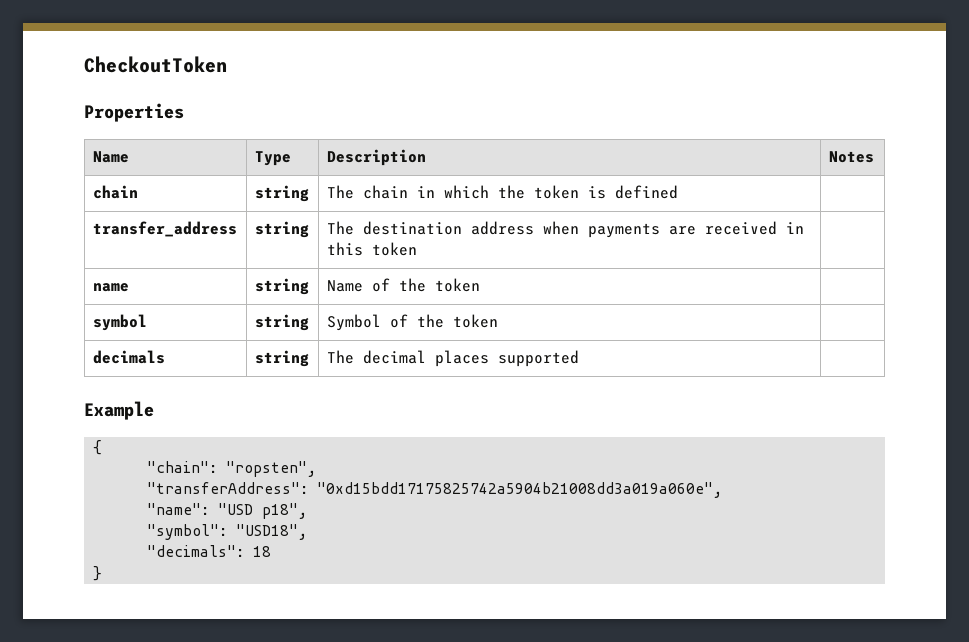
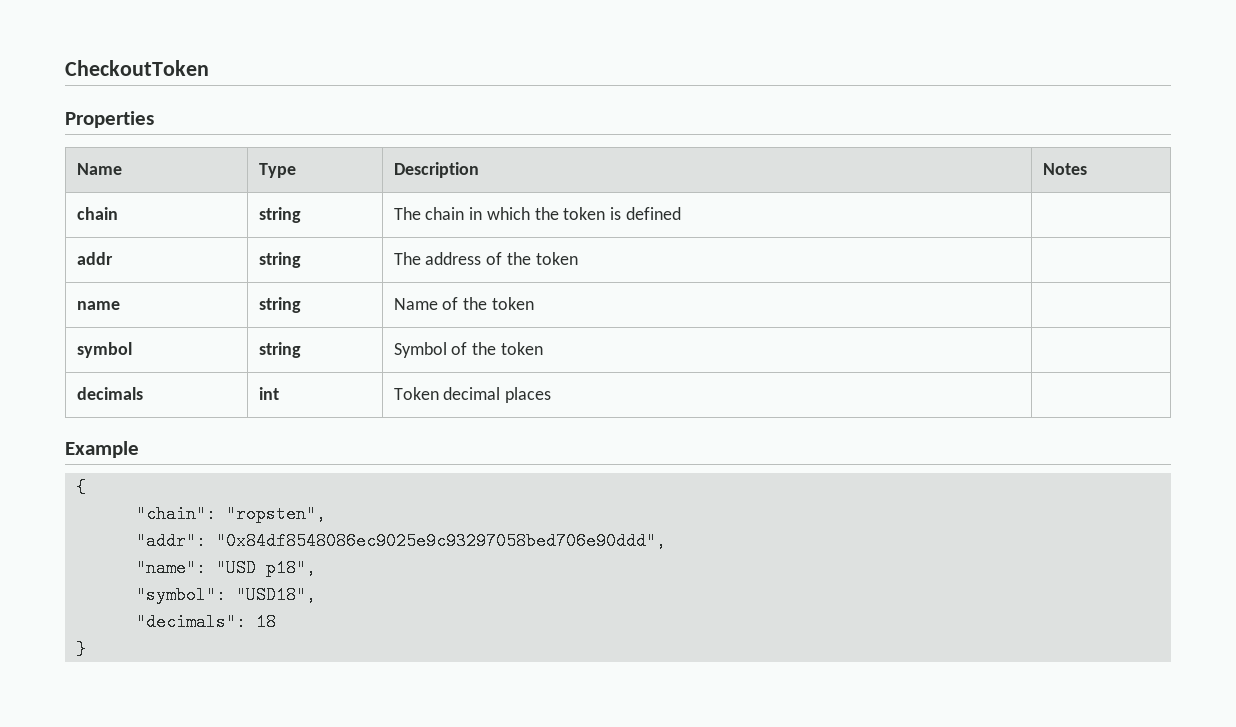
- transfer_address | string | The destination address when payments are received in this token |
+ addr | string | The address of the token |
- decimals | string | The decimal places supported |
+ decimals | int | Token decimal places |
- "transferAddress": "0xd15bdd17175825742a5904b21008dd3a019a060e",
+ "addr": "0x84df8548086ec9025e9c93297058bed706e90ddd",

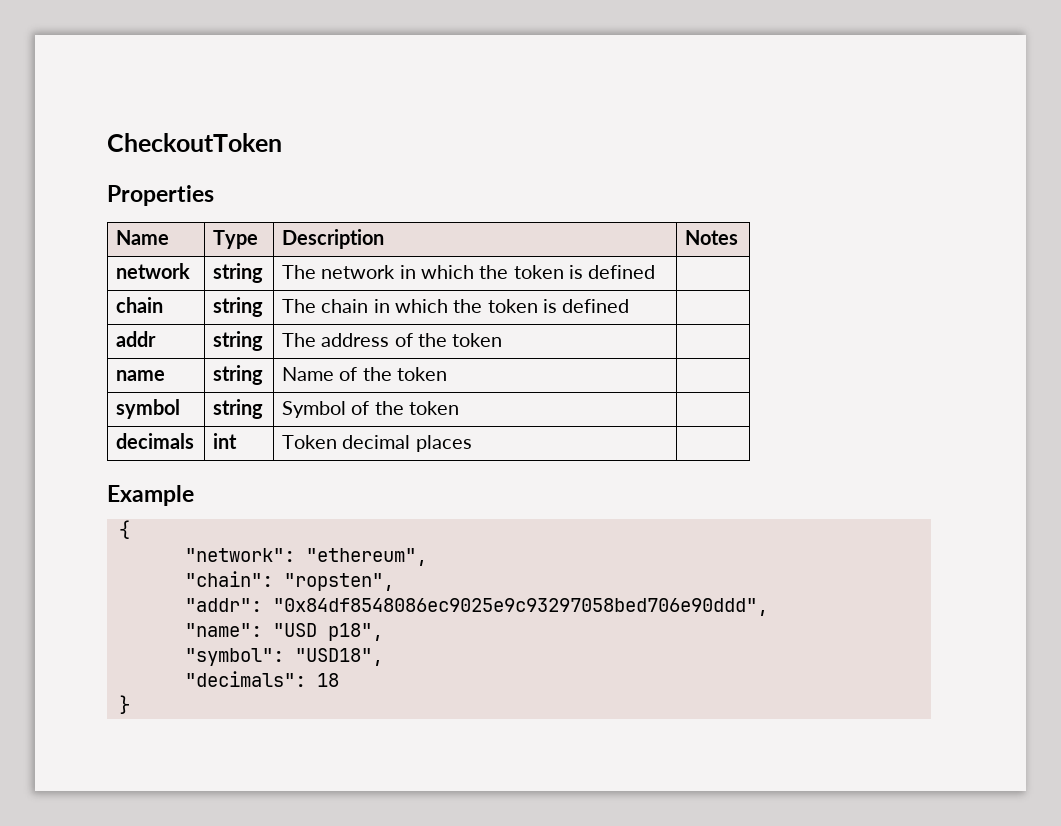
+ network | string | The network in which the token is defined |
+ "network": "ethereum",

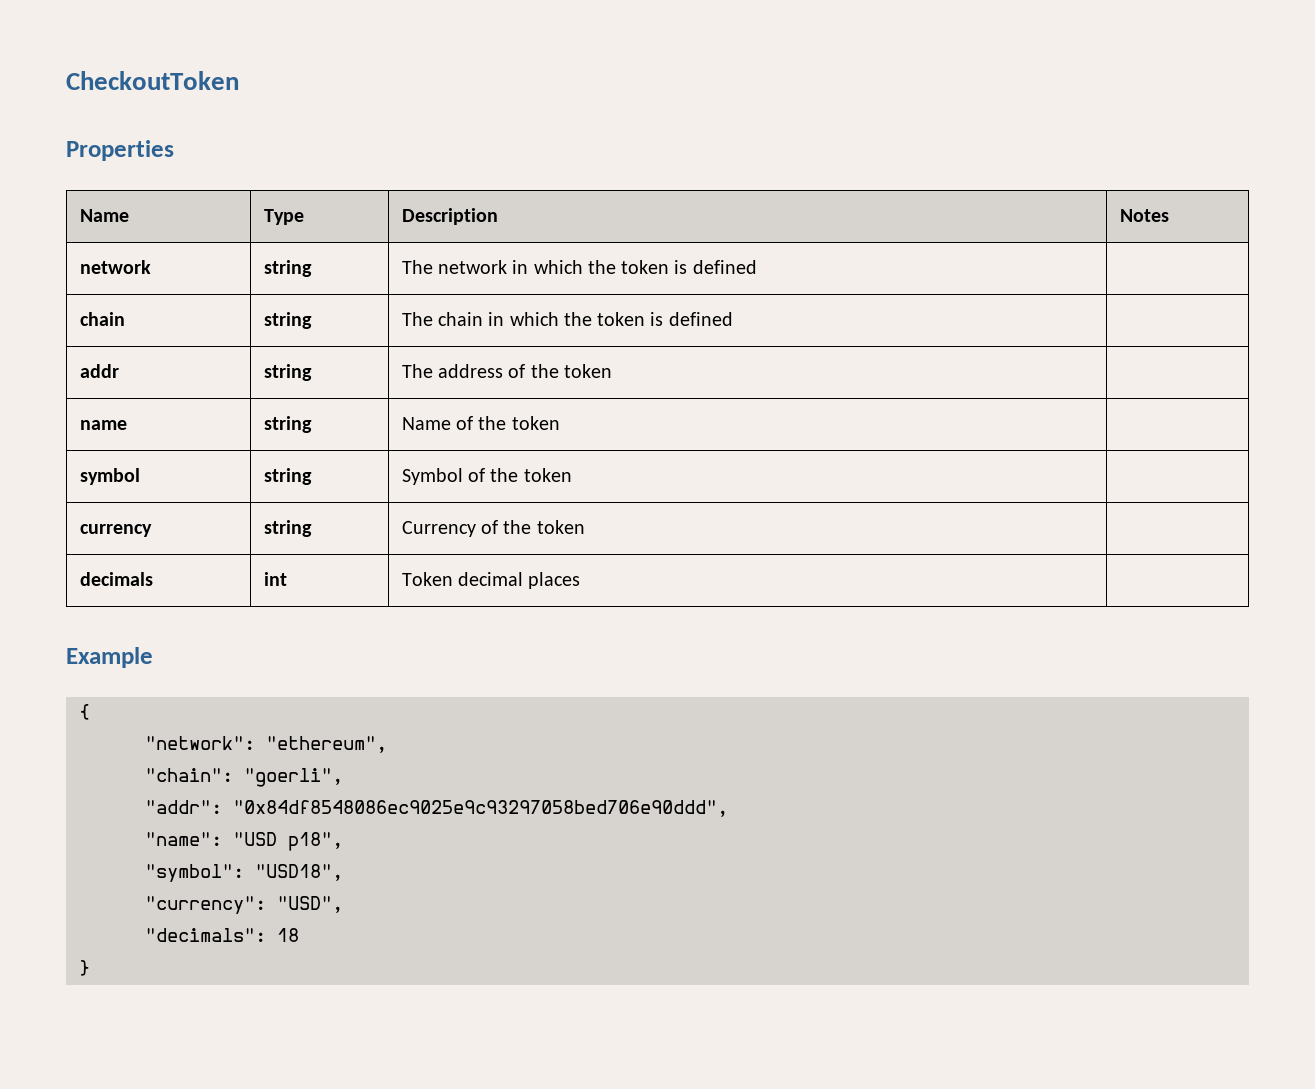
+ currency | string | Currency of the token |
- "chain": "ropsten",
+ "chain": "goerli",
+ "currency": "USD",

